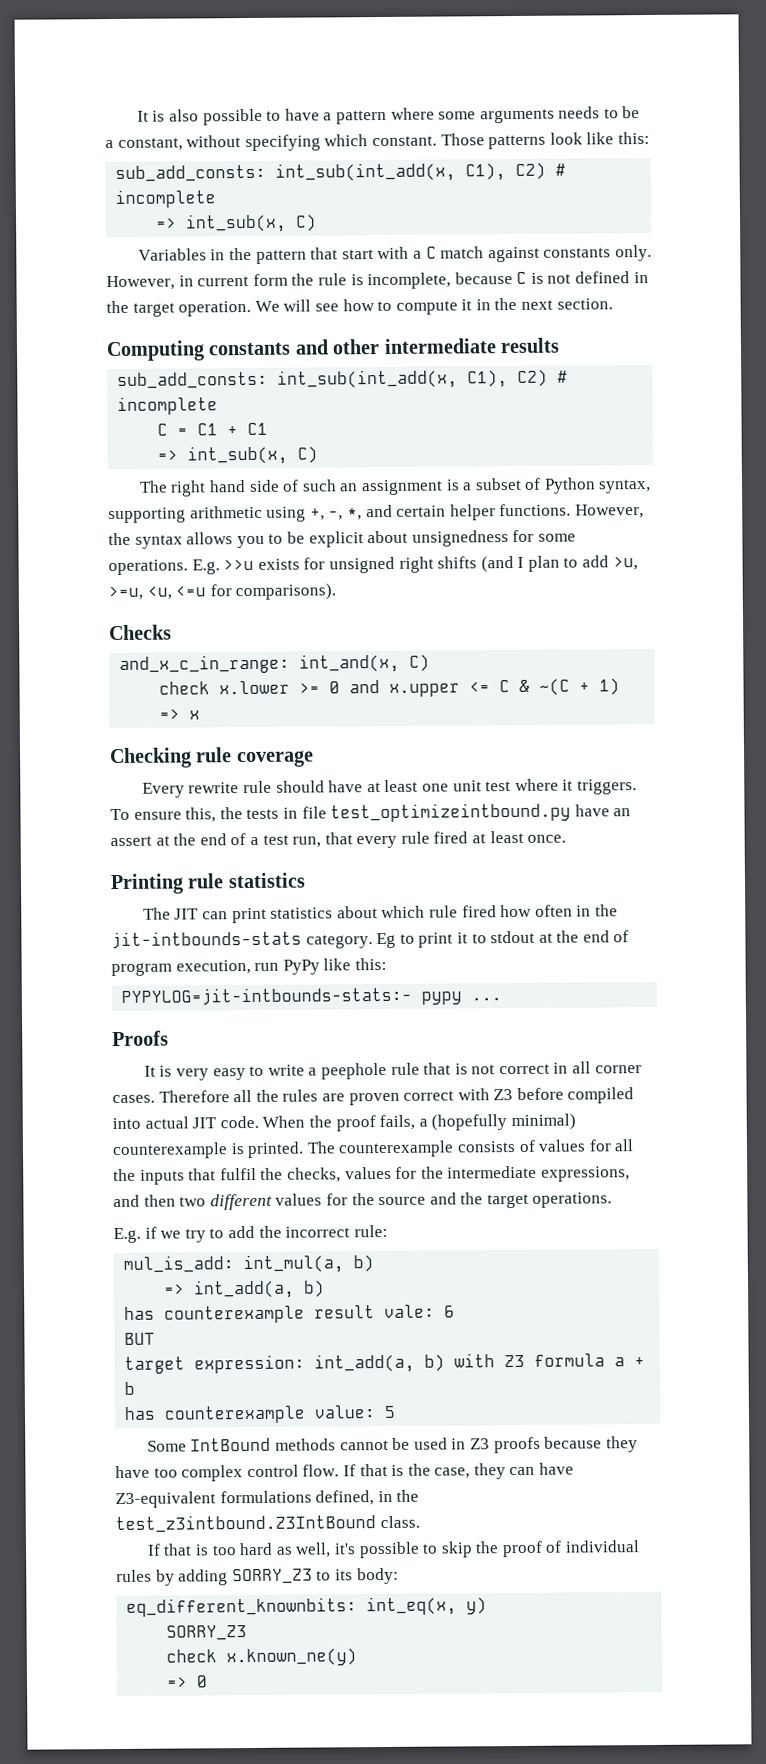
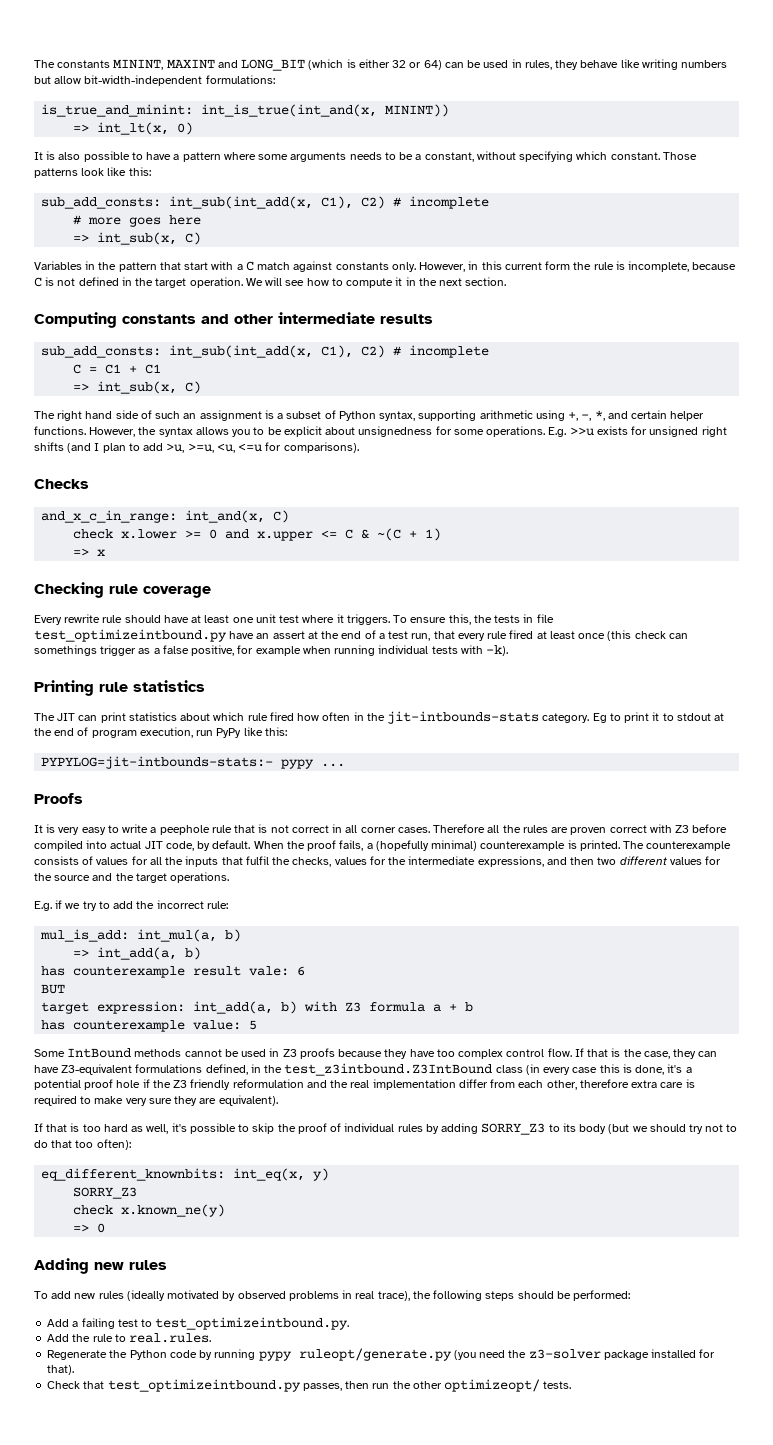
+ The constants MININT, MAXINT and LONG_BIT (which is either 32 or 64) can be used in rules, they behave like writing numbers but allow bit-width-independent formulations:
+ is_true_and_minint: int_is_true(int_and(x, MININT))
+ => int_lt(x, 0)
+ # more goes here
- However, in current form the rule is incomplete, because C is not defined in the target operation.
+ However, in this current form the rule is incomplete, because C is not defined in the target operation.
- To ensure this, the tests in file test_optimizeintbound.py have an assert at the end of a test run, that every rule fired at least once.
+ To ensure this, the tests in file test_optimizeintbound.py have an assert at the end of a test run, that every rule fired at least once (this check can somethings trigger as a false positive, for example when running individual tests with -k).
- Therefore all the rules are proven correct with Z3 before compiled into actual JIT code.
+ Therefore all the rules are proven correct with Z3 before compiled into actual JIT code, by default.
- If that is the case, they can have Z3-equivalent formulations defined, in the test_z3intbound.Z3IntBound class.
+ If that is the case, they can have Z3-equivalent formulations defined, in the test_z3intbound.Z3IntBound class (in every case this is done, it's a potential proof hole if the Z3 friendly reformulation and the real implementation differ from each other, therefore extra care is required to make very sure they are equivalent).
- If that is too hard as well, it's possible to skip the proof of individual rules by adding SORRY_Z3 to its body:
+ If that is too hard as well, it's possible to skip the proof of individual rules by adding SORRY_Z3 to its body (but we should try not to do that too often):
+ Adding new rules
+ To add new rules (ideally motivated by observed problems in real trace), the following steps should be performed:
+ Add a failing test to test_optimizeintbound.py.
+ Add the rule to real.rules.
+ Regenerate the Python code by running pypy ruleopt/generate.py (you need the z3-solver package installed for that).
+ Check that test_optimizeintbound.py passes, then run the other optimizeopt/ tests.

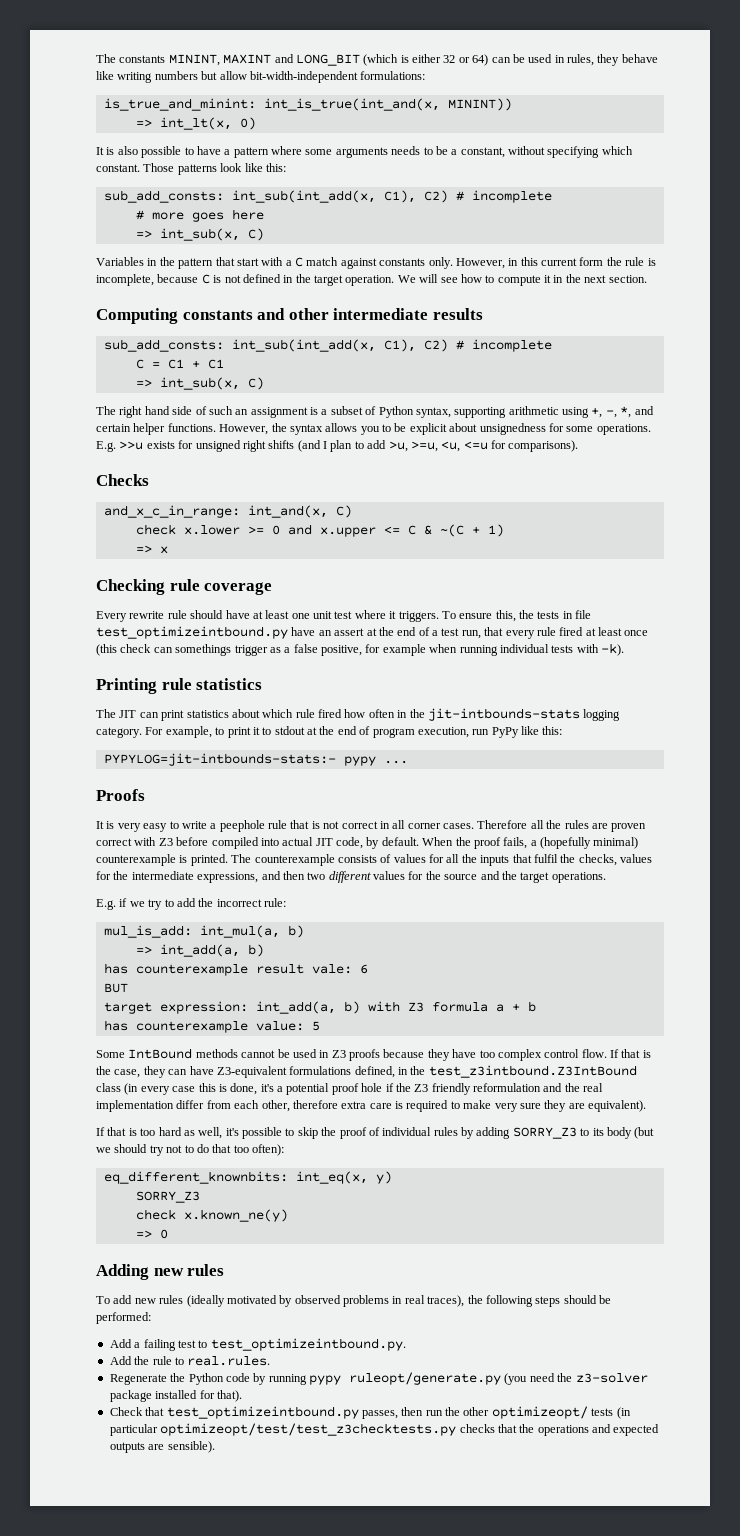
- The JIT can print statistics about which rule fired how often in the jit-intbounds-stats category. Eg to print it to stdout at the end of program execution, run PyPy like this:
+ The JIT can print statistics about which rule fired how often in the jit-intbounds-stats logging category. For example, to print it to stdout at the end of program execution, run PyPy like this:
- To add new rules (ideally motivated by observed problems in real trace), the following steps should be performed:
+ To add new rules (ideally motivated by observed problems in real traces), the following steps should be performed:
- Check that test_optimizeintbound.py passes, then run the other optimizeopt/ tests.
+ Check that test_optimizeintbound.py passes, then run the other optimizeopt/ tests (in particular optimizeopt/test/test_z3checktests.py checks that the operations and expected outputs are sensible).

